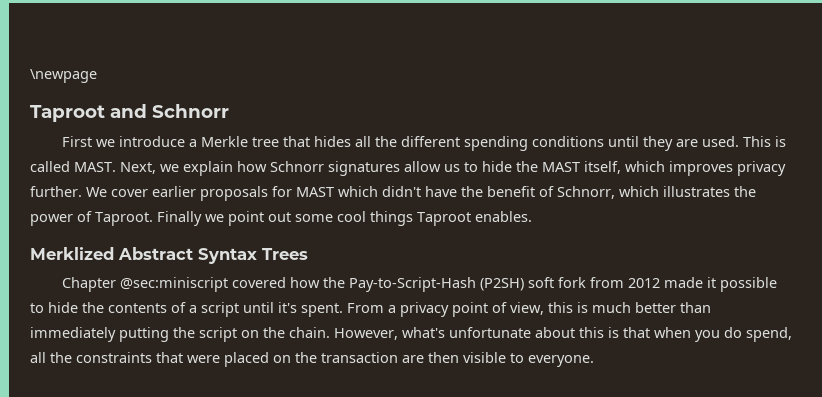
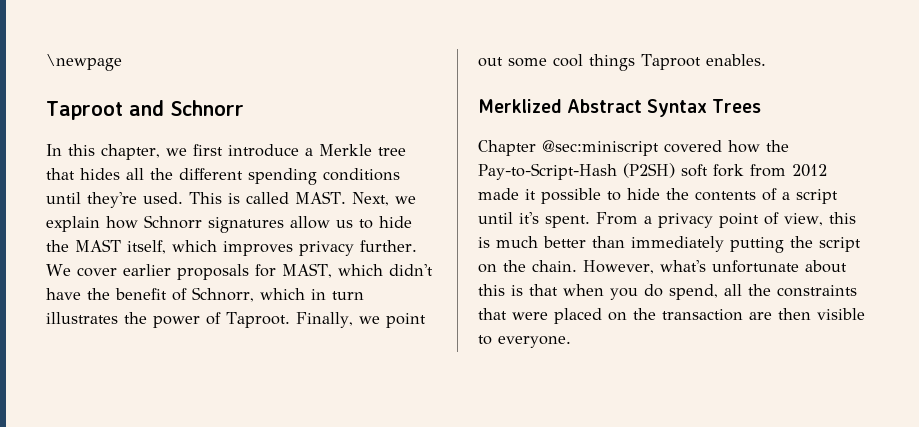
- First we introduce a Merkle tree that hides all the different spending conditions until they are used.
+ In this chapter, we first introduce a Merkle tree that hides all the different spending conditions until they're used.
- We cover earlier proposals for MAST which didn't have the benefit of Schnorr, which illustrates the power of Taproot.
+ We cover earlier proposals for MAST, which didn't have the benefit of Schnorr, which in turn illustrates the power of Taproot.
- Finally we point out some cool things Taproot enables.
+ Finally, we point out some cool things Taproot enables.

